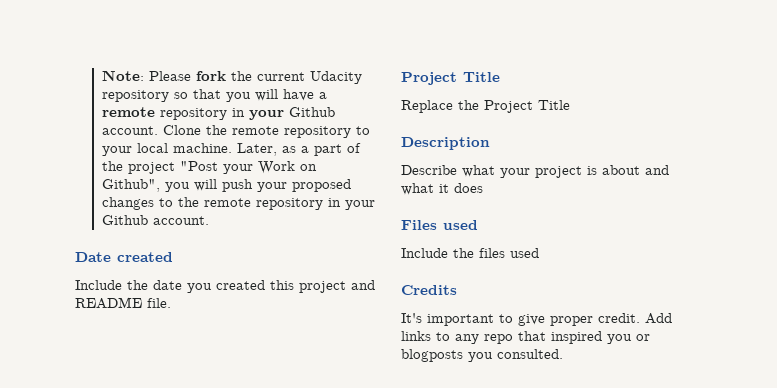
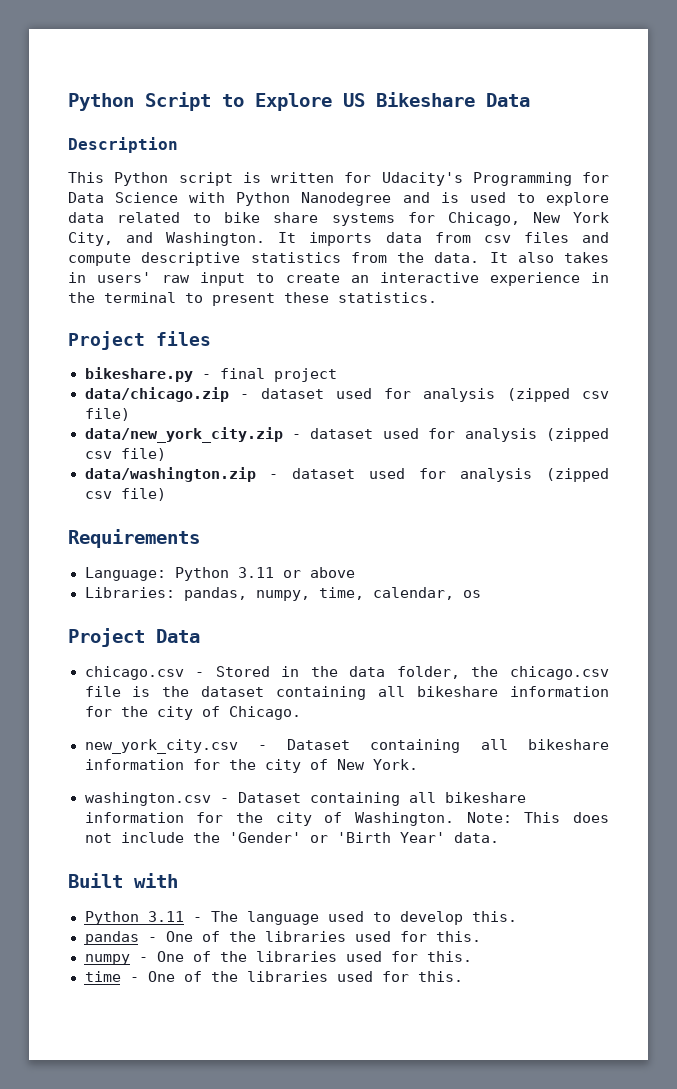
- Note: Please fork the current Udacity repository so that you will have a remote repository in your Github account. Clone the remote repository to your local machine. Later, as a part of the project "Post your Work on Github", you will push your proposed changes to the remote repository in your Github account.
- Date created
- Include the date you created this project and README file.
- Project Title
- Replace the Project Title
+ Python Script to Explore US Bikeshare Data
  Description
- Describe what your project is about and what it does
- Files used
- Include the files used
- Credits
- It's important to give proper credit. Add links to any repo that inspired you or blogposts you consulted.
+ This Python script is written for Udacity's Programming for Data Science with Python Nanodegree and is used to explore data related to bike share systems for Chicago, New York City, and Washington. It imports data from csv files and compute descriptive statistics from the data. It also takes in users' raw input to create an interactive experience in the terminal to present these statistics.
+ Project files
+ bikeshare.py - final project
+ data/chicago.zip - dataset used for analysis (zipped csv file)
+ data/new_york_city.zip - dataset used for analysis (zipped csv file)
+ data/washington.zip - dataset used for analysis (zipped csv file)
+ Requirements
+ Language: Python 3.11 or above
+ Libraries: pandas, numpy, time, calendar, os
+ Project Data
+ chicago.csv - Stored in the data folder, the chicago.csv file is the dataset containing all bikeshare information for the city of Chicago.
+ new_york_city.csv - Dataset containing all bikeshare information for the city of New York.
+ washington.csv - Dataset containing all bikeshare information for the city of Washington. Note: This does not include the 'Gender' or 'Birth Year' data.
+ Built with
+ Python 3.11 - The language used to develop this.
+ pandas - One of the libraries used for this.
+ numpy - One of the libraries used for this.
+ time - One of the libraries used for this.

